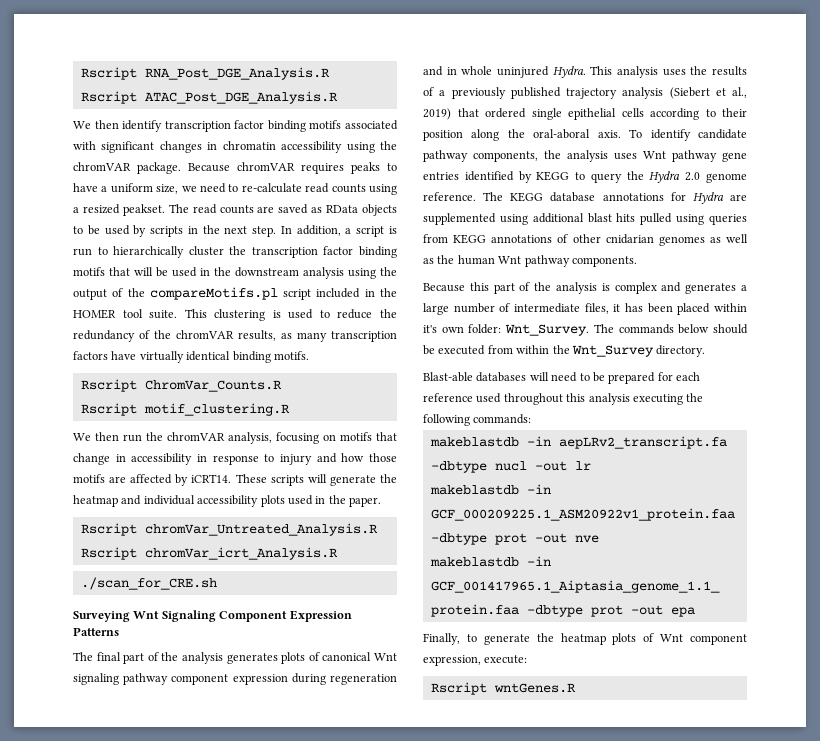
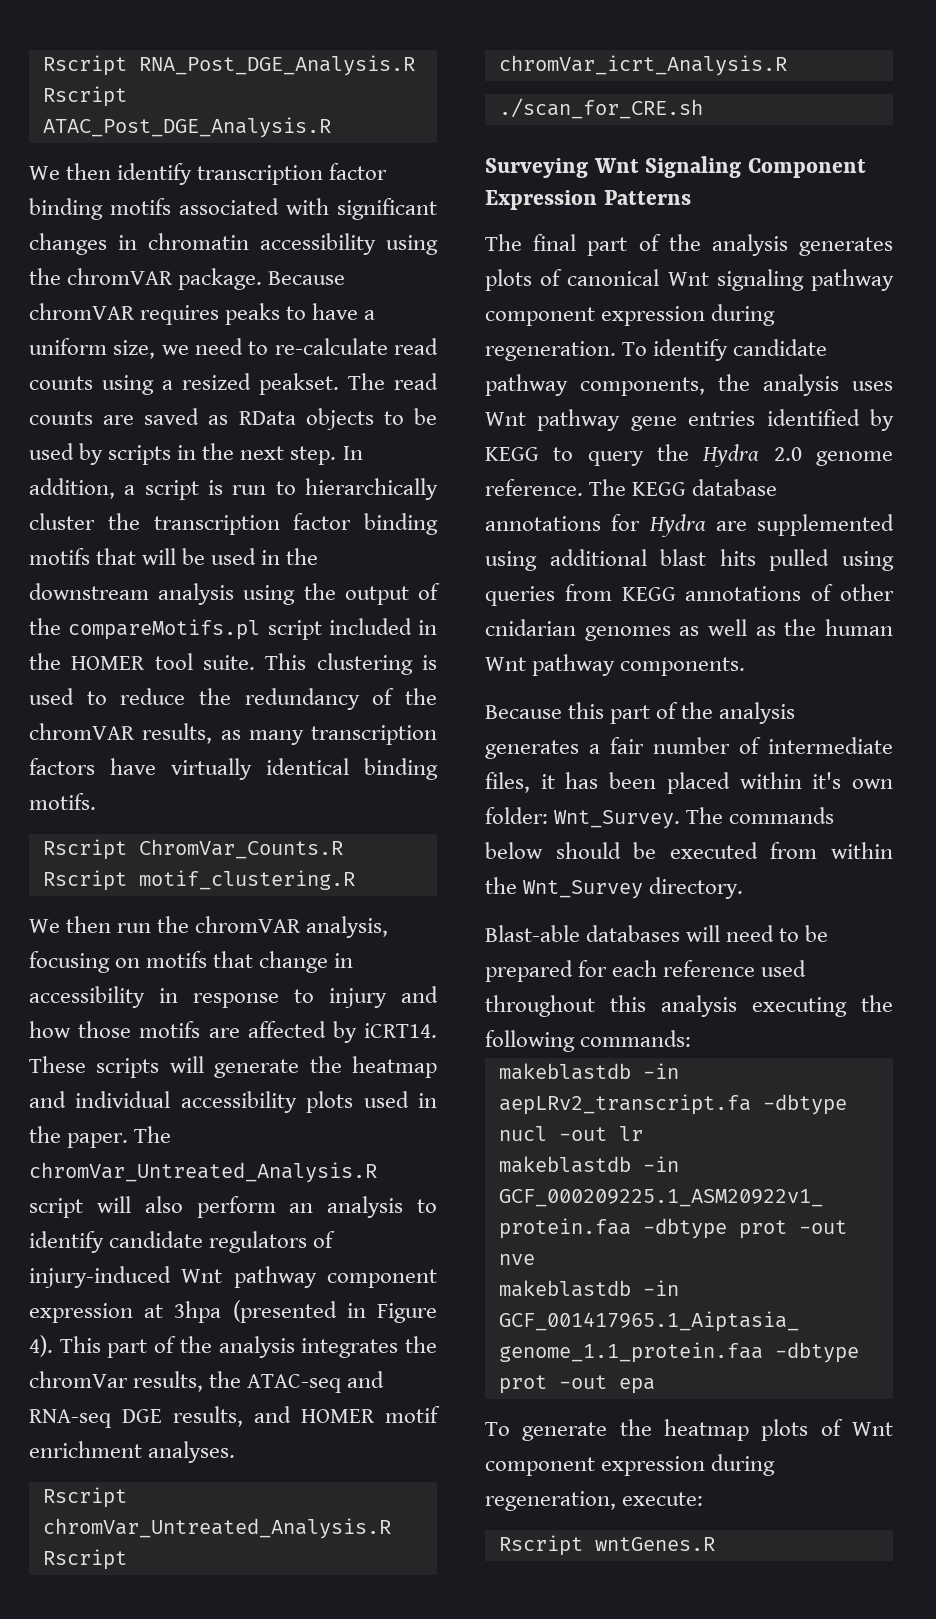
+ The chromVar_Untreated_Analysis.R script will also perform an analysis to identify candidate regulators of injury-induced Wnt pathway component expression at 3hpa (presented in Figure 4). This part of the analysis integrates the chromVar results, the ATAC-seq and RNA-seq DGE results, and HOMER motif enrichment analyses.
- The final part of the analysis generates plots of canonical Wnt signaling pathway component expression during regeneration and in whole uninjured Hydra. This analysis uses the results of a previously published trajectory analysis (Siebert et al., 2019) that ordered single epithelial cells according to their position along the oral-aboral axis.
+ The final part of the analysis generates plots of canonical Wnt signaling pathway component expression during regeneration.
- Because this part of the analysis is complex and generates a large number of intermediate files, it has been placed within it's own folder: Wnt_Survey.
+ Because this part of the analysis generates a fair number of intermediate files, it has been placed within it's own folder: Wnt_Survey.
- Finally, to generate the heatmap plots of Wnt component expression, execute:
+ To generate the heatmap plots of Wnt component expression during regeneration, execute:

